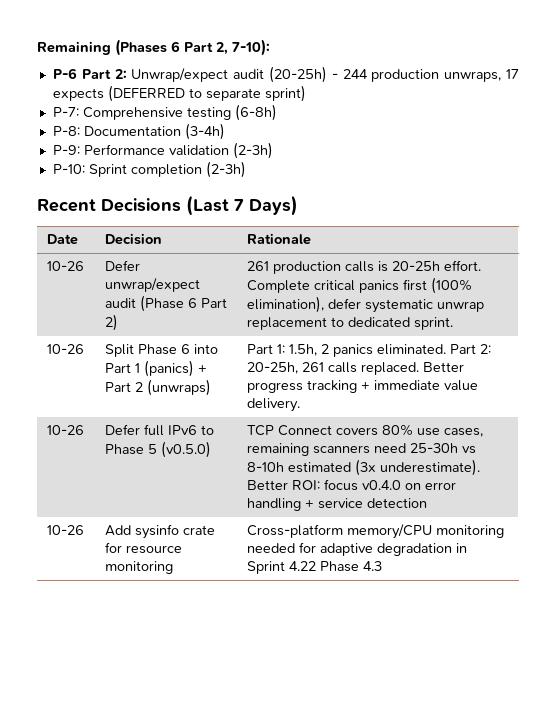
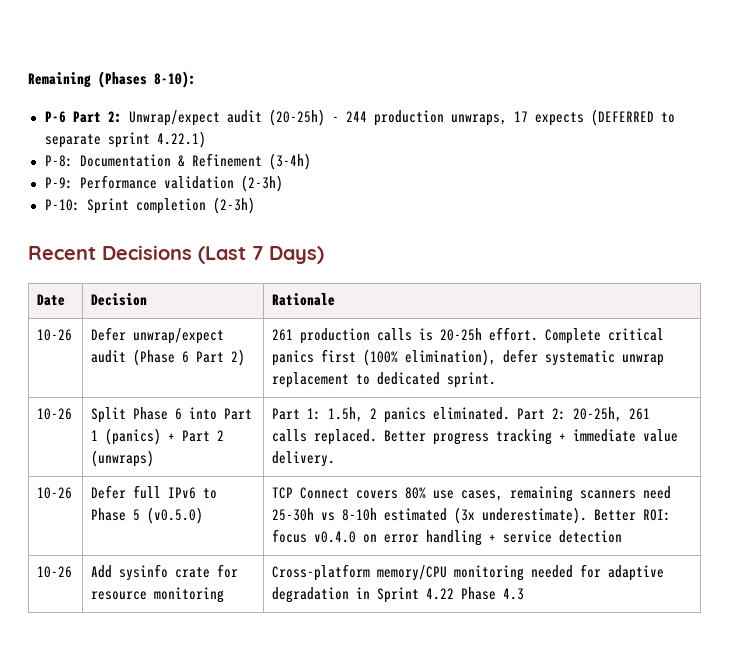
- Remaining (Phases 6 Part 2, 7-10):
+ Remaining (Phases 8-10):
- P-6 Part 2: Unwrap/expect audit (20-25h) - 244 production unwraps, 17 expects (DEFERRED to separate sprint)
- P-7: Comprehensive testing (6-8h)
+ P-6 Part 2: Unwrap/expect audit (20-25h) - 244 production unwraps, 17 expects (DEFERRED to separate sprint 4.22.1)
- P-8: Documentation (3-4h)
+ P-8: Documentation & Refinement (3-4h)

